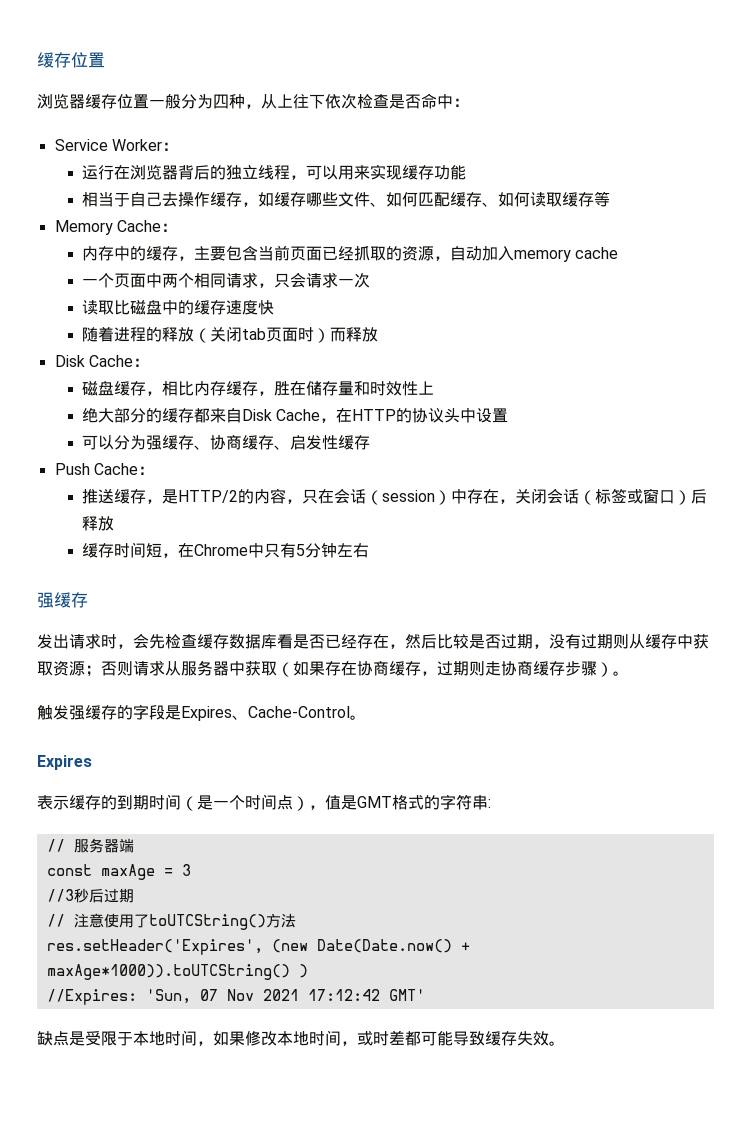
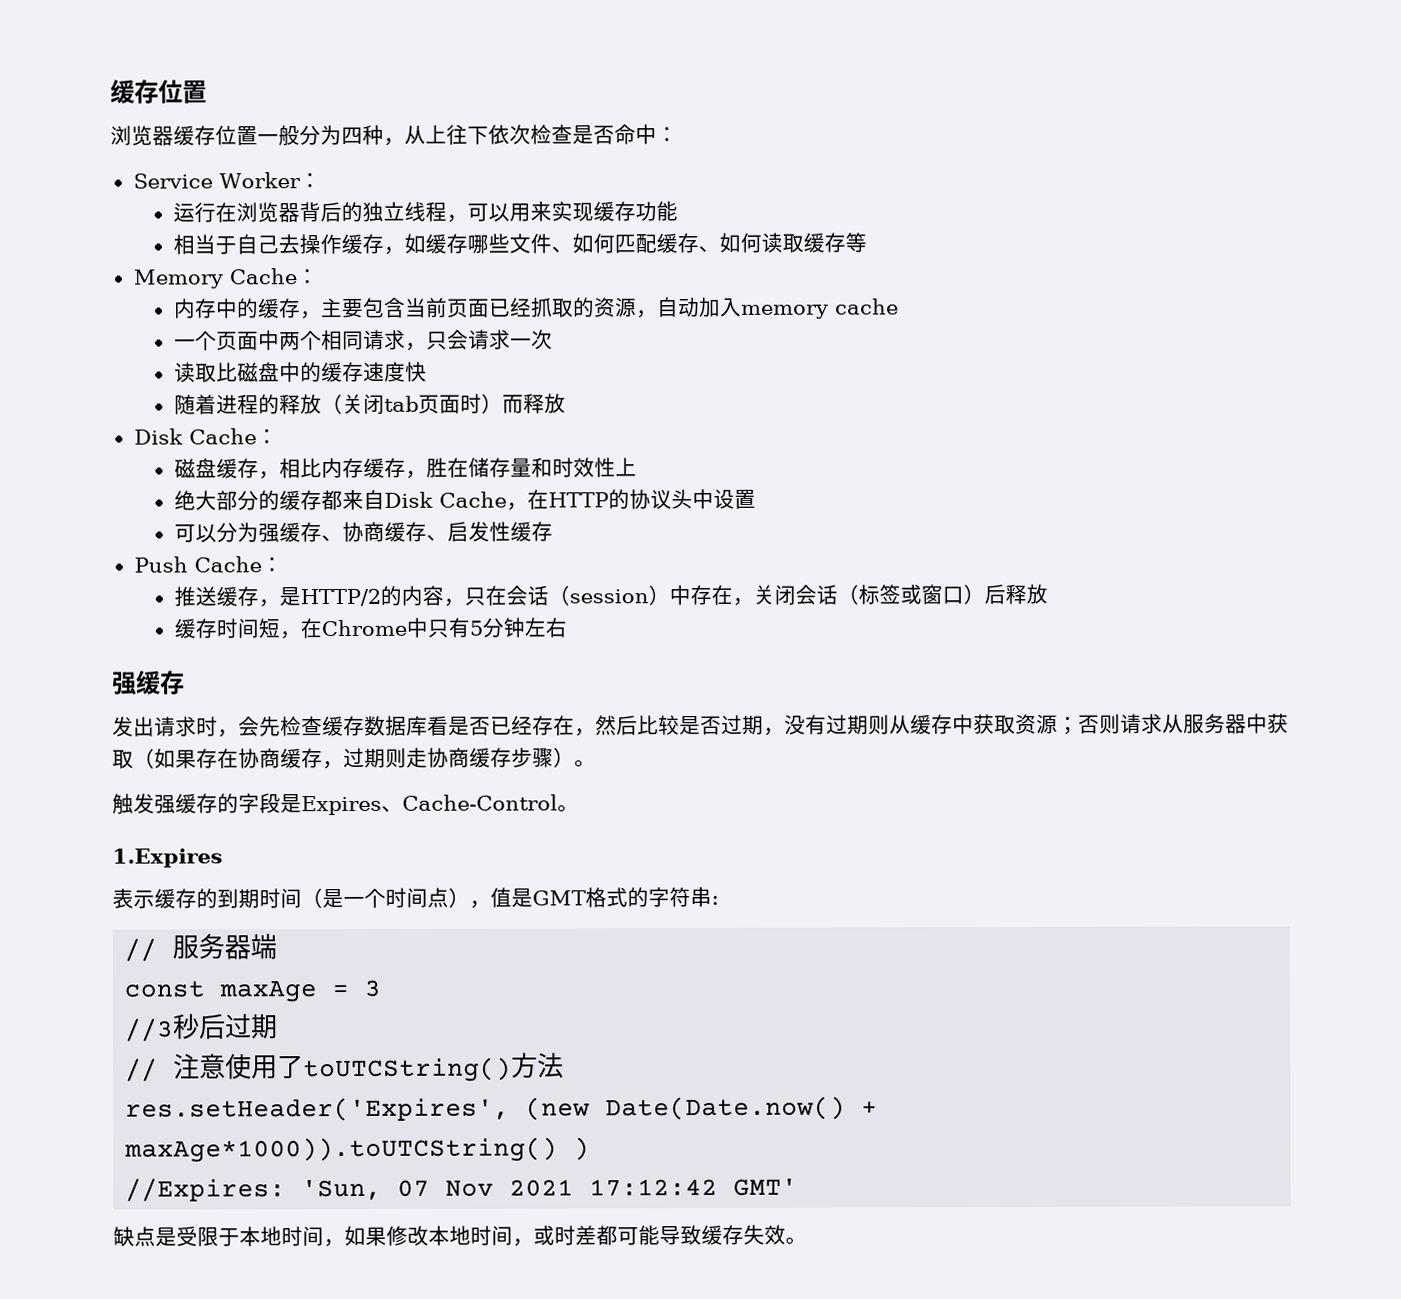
  触发强缓存的字段是Expires、Cache-Control。
- Expires
+ 1.Expires

